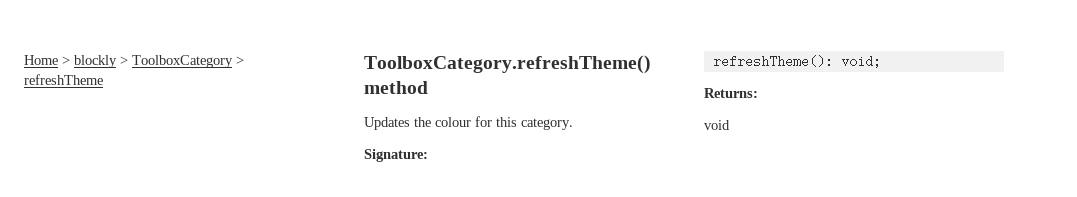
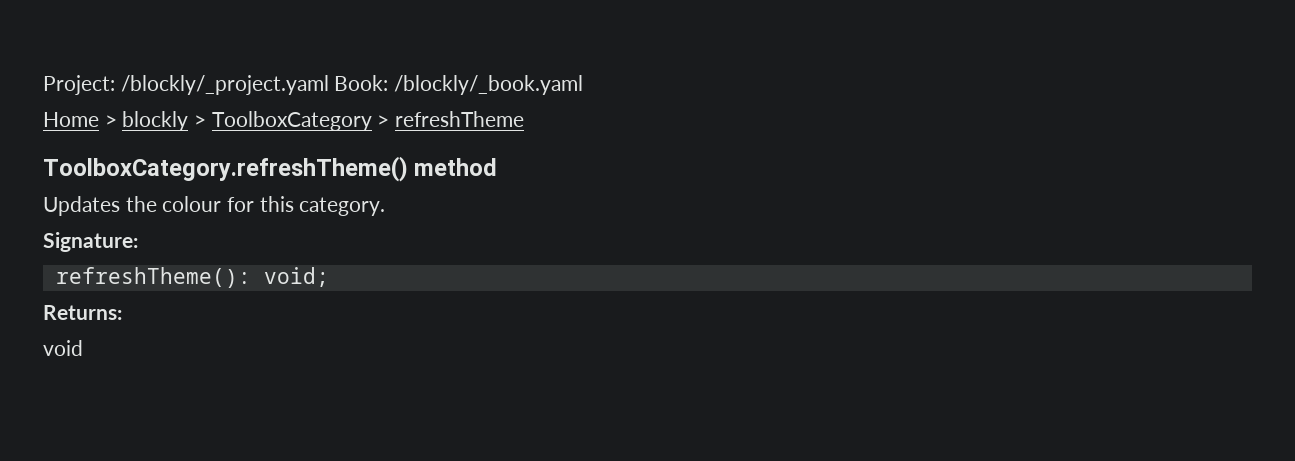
+ Project: /blockly/_project.yaml Book: /blockly/_book.yaml

